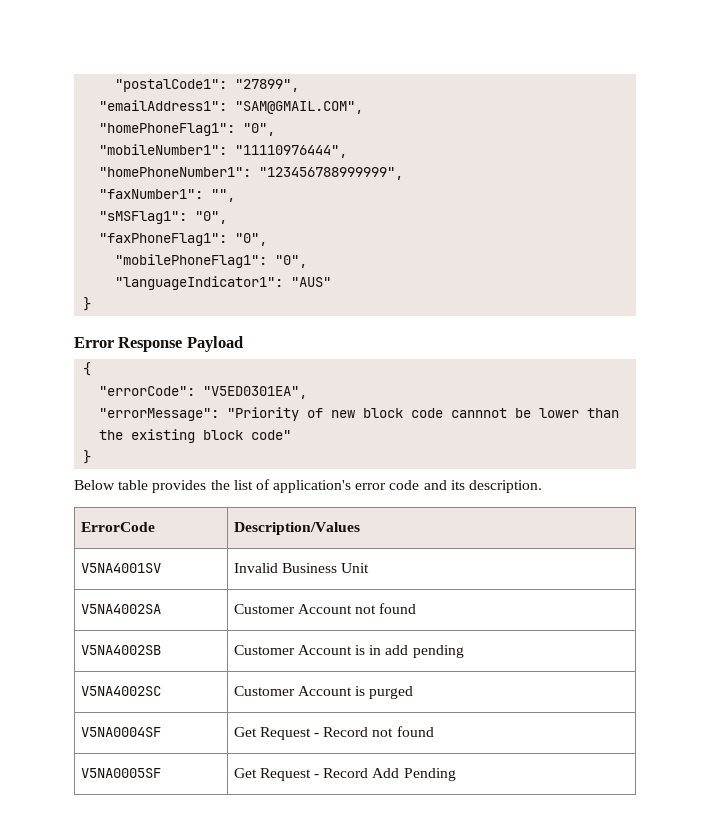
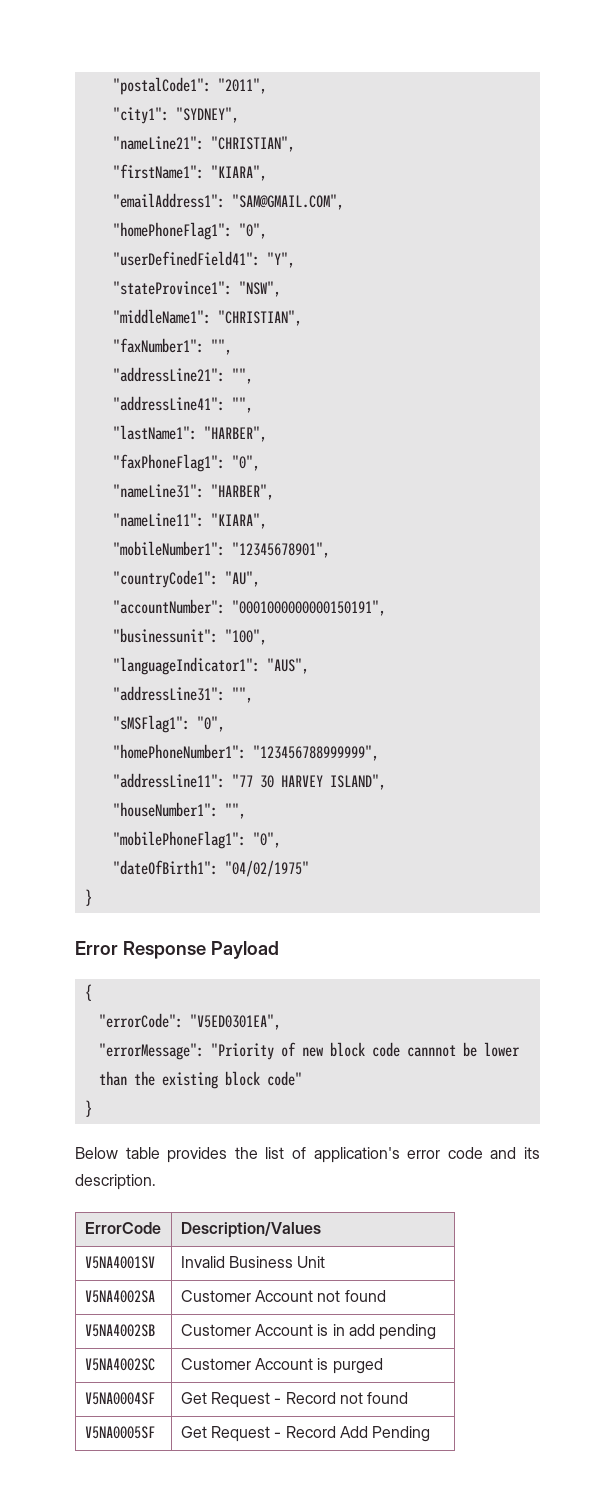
- "postalCode1": "27899",
+ "postalCode1": "2011",
+ "city1": "SYDNEY",
+ "nameLine21": "CHRISTIAN",
+ "firstName1": "KIARA",
  "emailAddress1": "SAM@GMAIL.COM",
  "homePhoneFlag1": "0",
- "mobileNumber1": "11110976444",
+ "userDefinedField41": "Y",
+ "stateProvince1": "NSW",
+ "middleName1": "CHRISTIAN",
+ "faxNumber1": "",
+ "addressLine21": "",
+ "addressLine41": "",
+ "lastName1": "HARBER",
+ "faxPhoneFlag1": "0",
+ "nameLine31": "HARBER",
+ "nameLine11": "KIARA",
+ "mobileNumber1": "12345678901",
+ "countryCode1": "AU",
+ "accountNumber": "0001000000000150191",
+ "businessunit": "100",
+ "languageIndicator1": "AUS",
+ "addressLine31": "",
+ "sMSFlag1": "0",
  "homePhoneNumber1": "123456788999999",
- "faxNumber1": "",
- "sMSFlag1": "0",
- "faxPhoneFlag1": "0",
+ "addressLine11": "77 30 HARVEY ISLAND",
+ "houseNumber1": "",
- "languageIndicator1": "AUS"
+ "dateOfBirth1": "04/02/1975"

